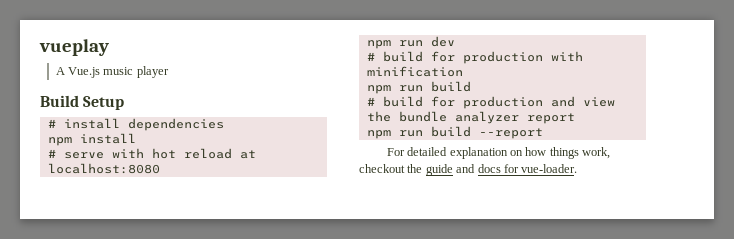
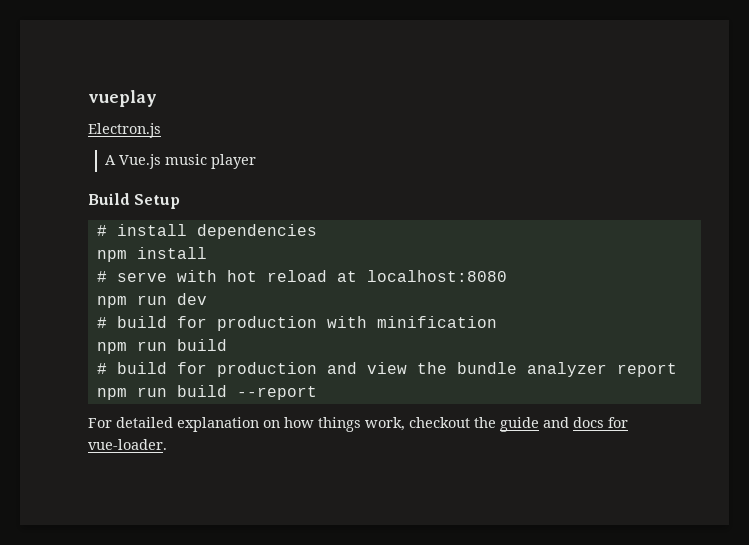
+ Electron.js

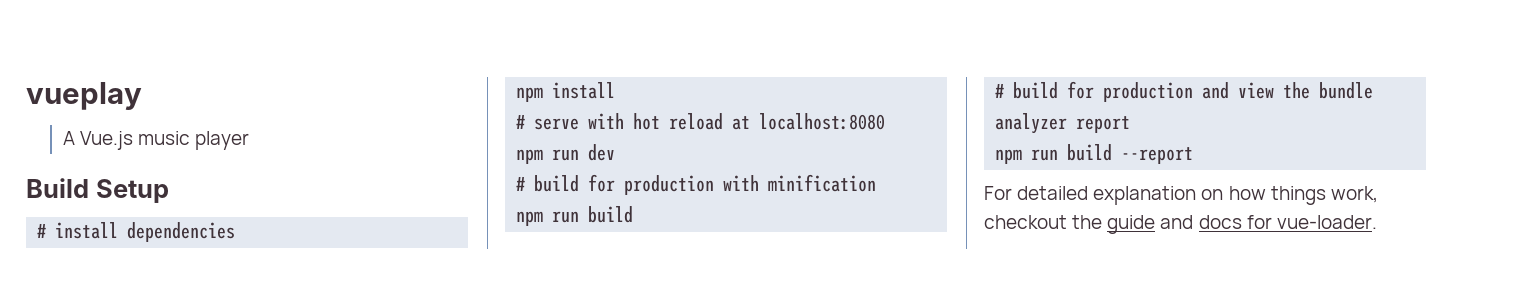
- Electron.js

